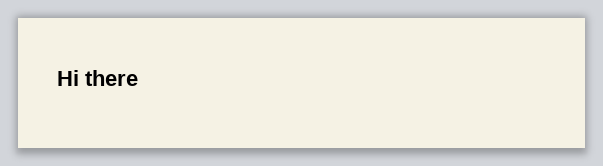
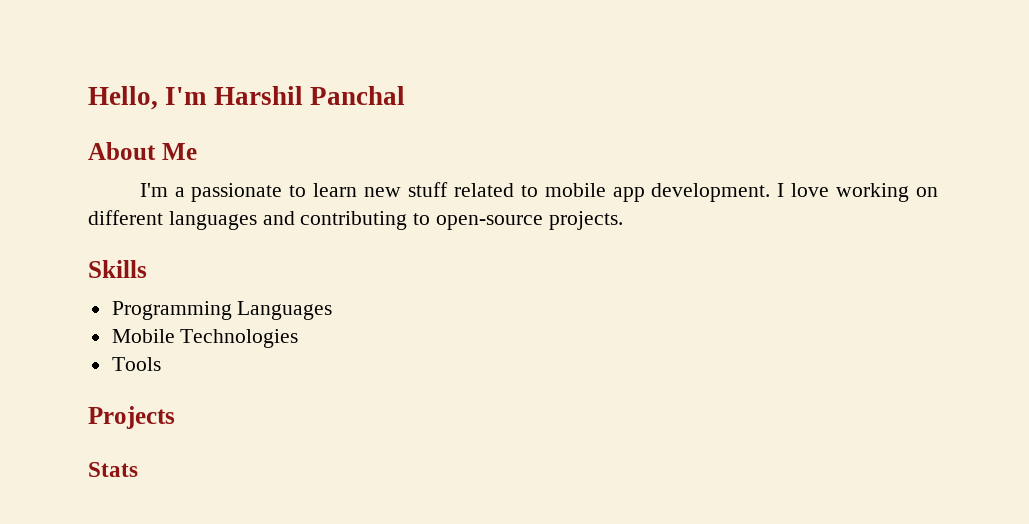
- Hi there
+ Hello, I'm Harshil Panchal
+ About Me
+ I'm a passionate to learn new stuff related to mobile app development. I love working on different languages and contributing to open-source projects.
+ Skills
+ Programming Languages
+ Mobile Technologies
+ Tools
+ Projects
+ Stats

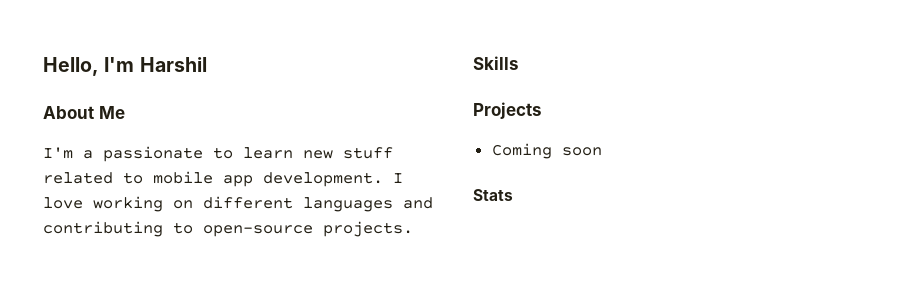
- Hello, I'm Harshil Panchal
+ Hello, I'm Harshil
- Programming Languages
- Mobile Technologies
- Tools
+ Coming soon

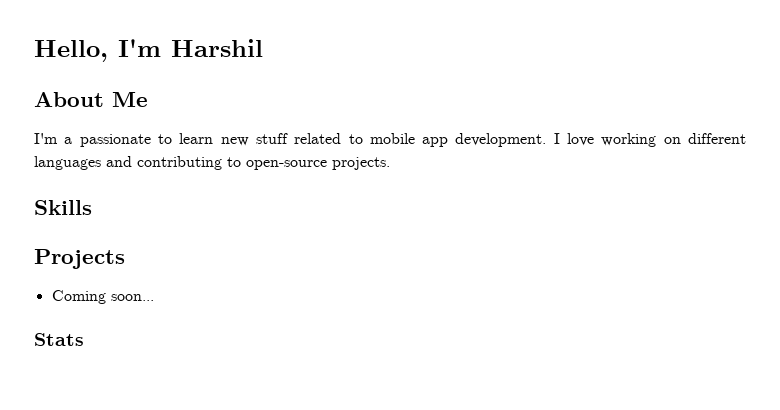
- Coming soon
+ Coming soon...

